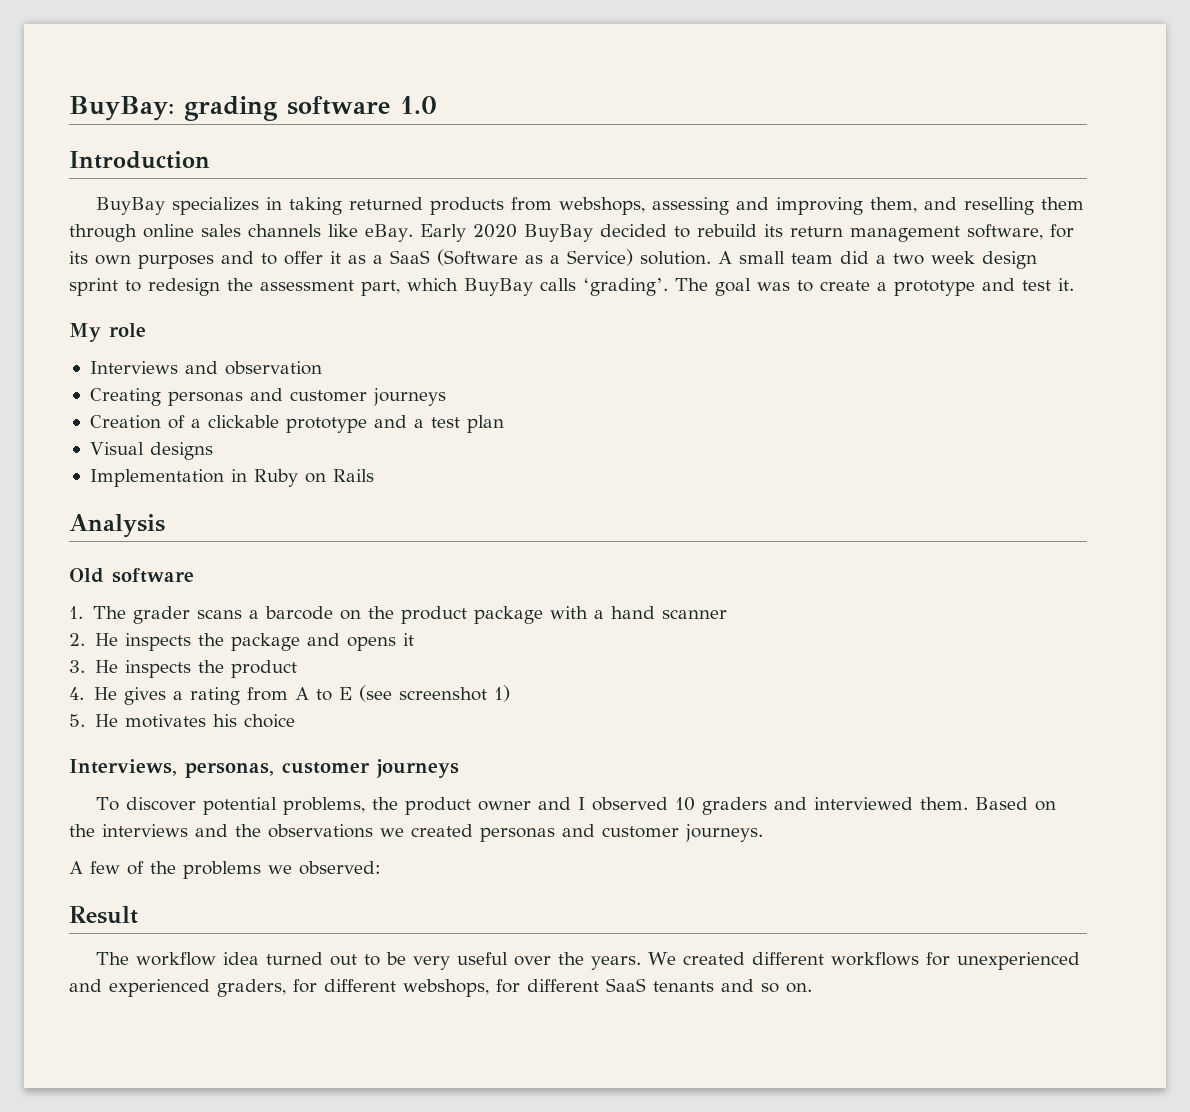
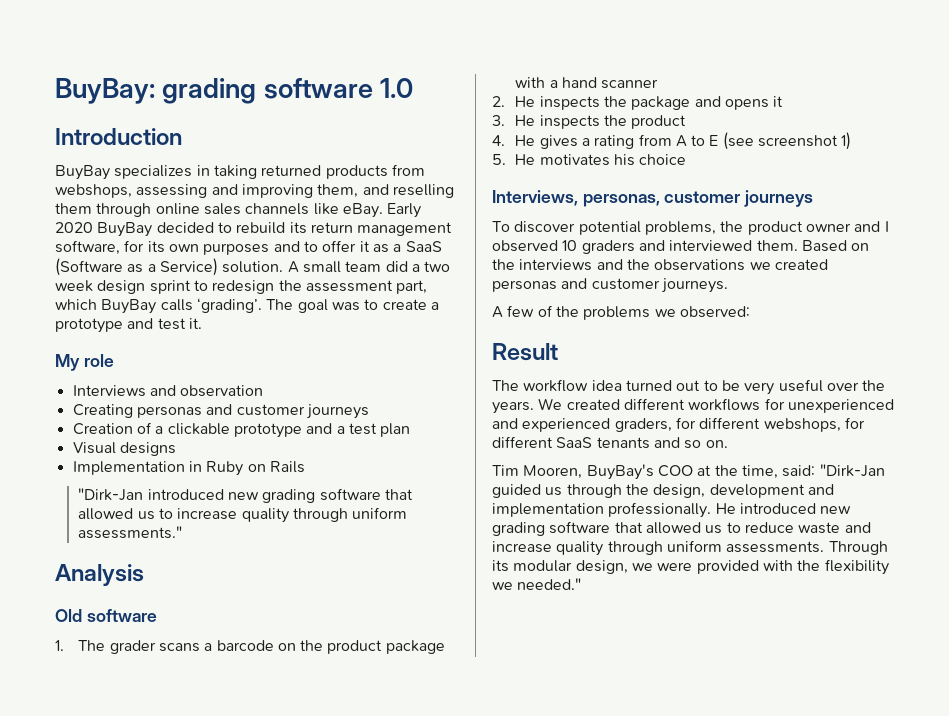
+ "Dirk-Jan introduced new grading software that allowed us to increase quality through uniform assessments."
+ Tim Mooren, BuyBay's COO at the time, said: "Dirk-Jan guided us through the design, development and implementation professionally. He introduced new grading software that allowed us to reduce waste and increase quality through uniform assessments. Through its modular design, we were provided with the flexibility we needed."

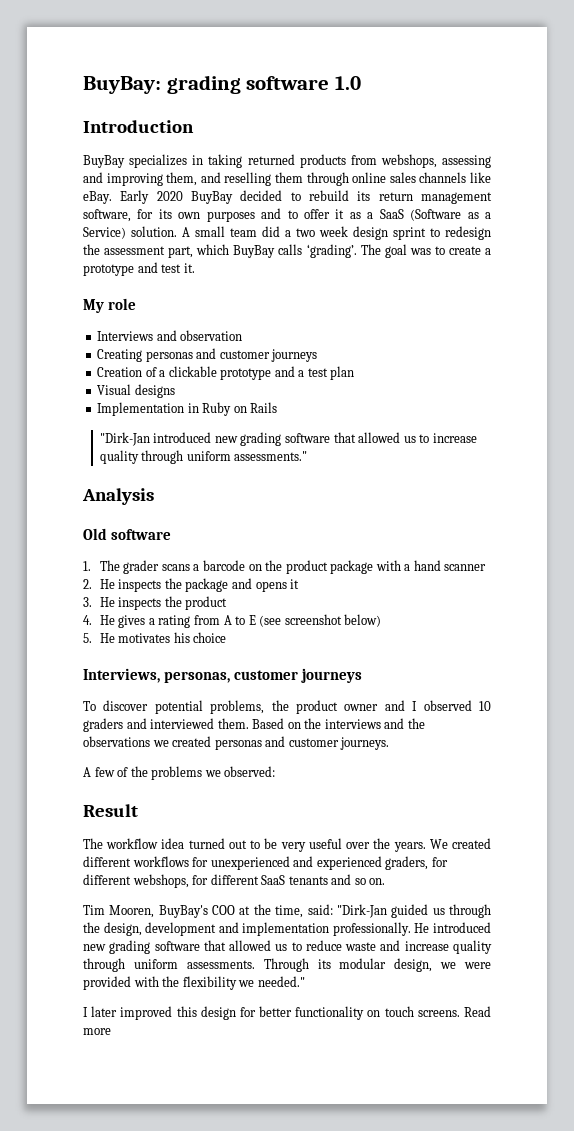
- 4. He gives a rating from A to E (see screenshot 1)
+ 4. He gives a rating from A to E (see screenshot below)
+ I later improved this design for better functionality on touch screens. Read more

